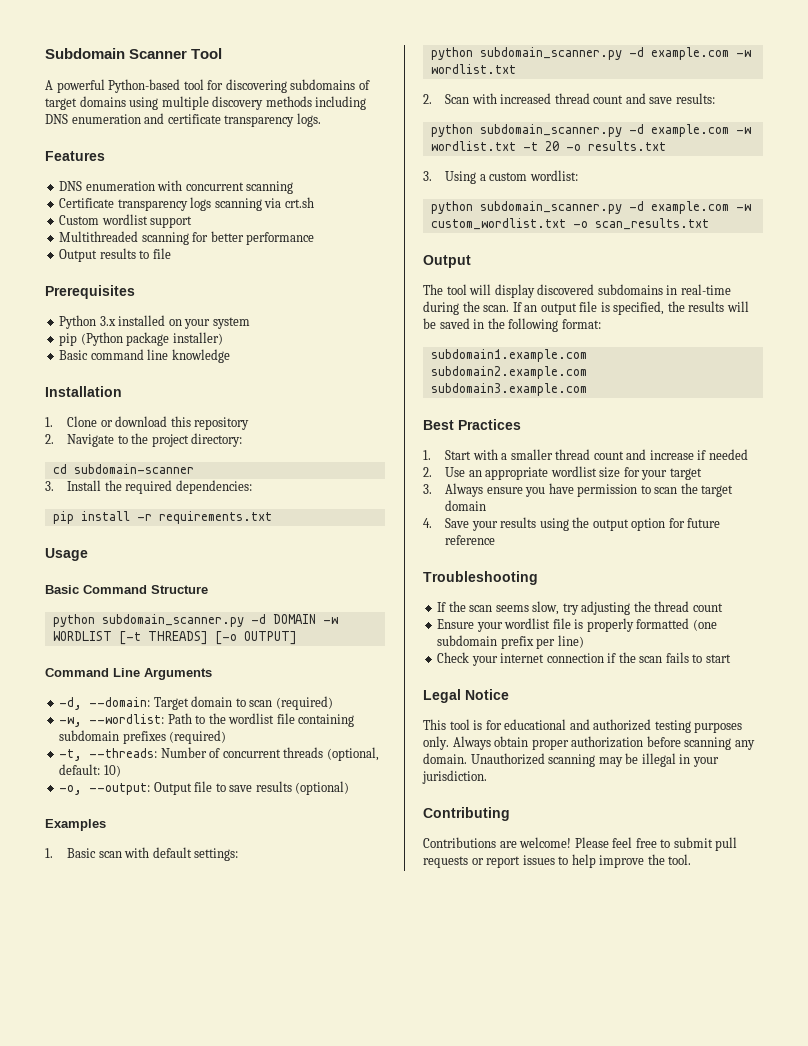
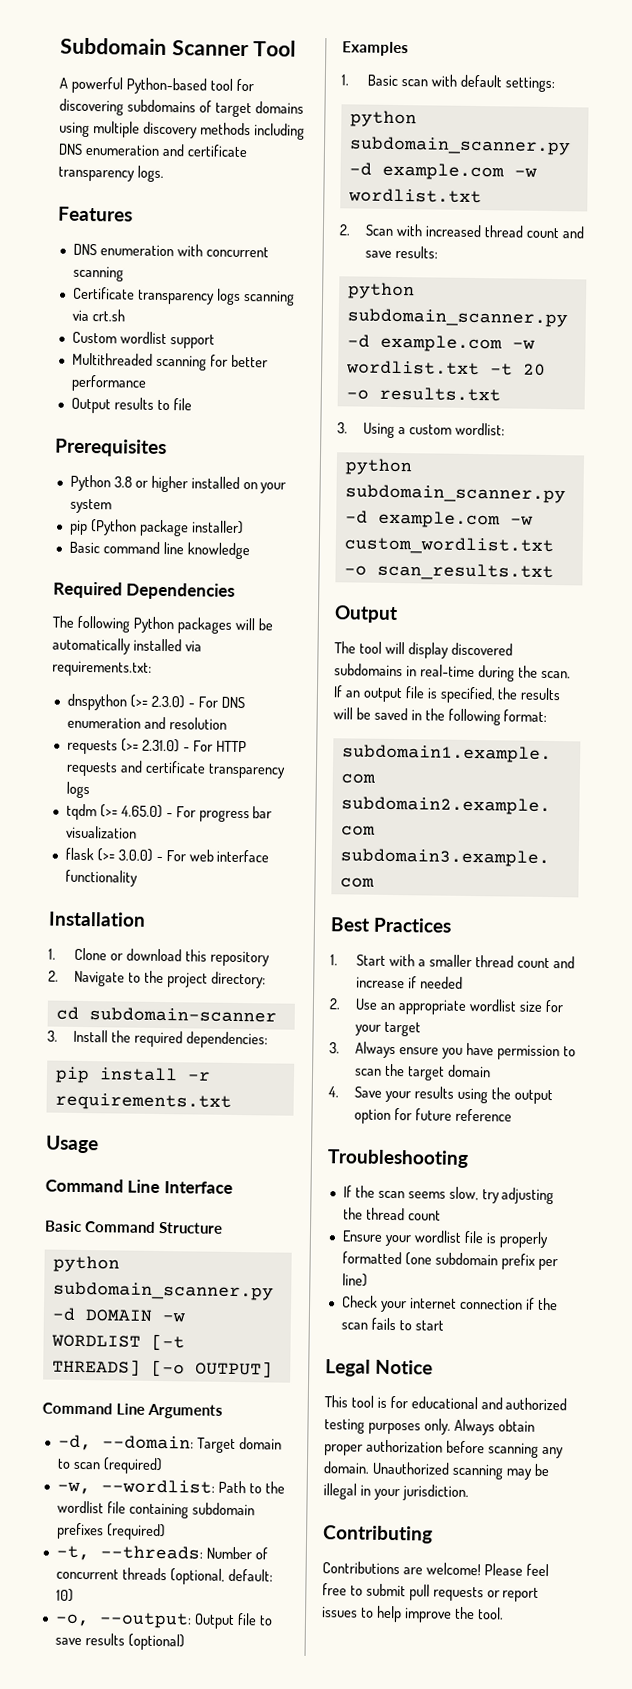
- Python 3.x installed on your system
+ Python 3.8 or higher installed on your system
+ Required Dependencies
+ The following Python packages will be automatically installed via requirements.txt:
+ dnspython (>= 2.3.0) - For DNS enumeration and resolution
+ requests (>= 2.31.0) - For HTTP requests and certificate transparency logs
+ tqdm (>= 4.65.0) - For progress bar visualization
+ flask (>= 3.0.0) - For web interface functionality
+ Command Line Interface

